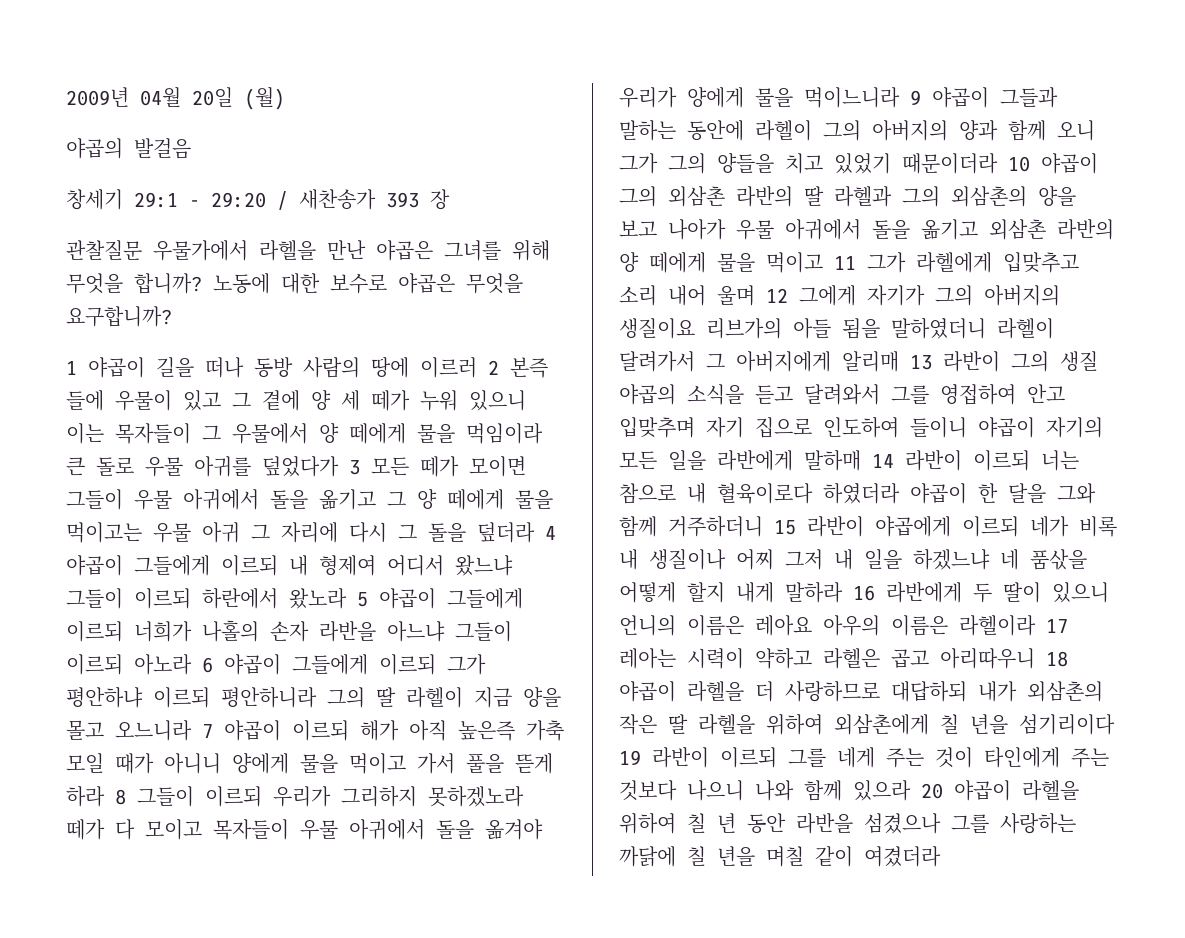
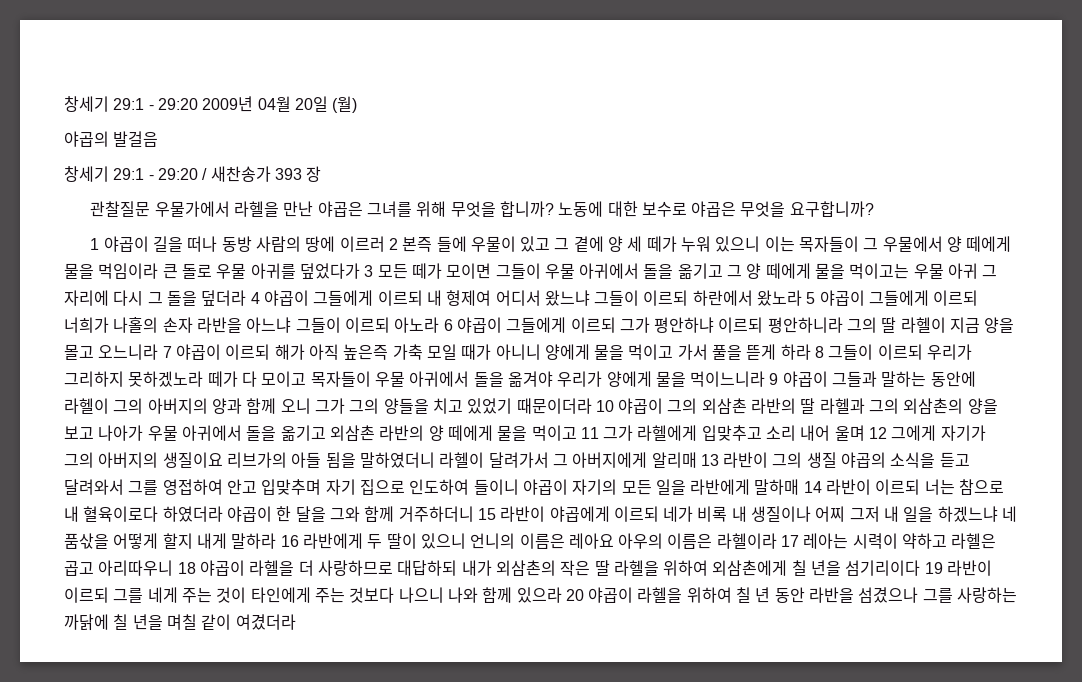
- 2009년 04월 20일 (월)
+ 창세기 29:1 - 29:20 2009년 04월 20일 (월)

